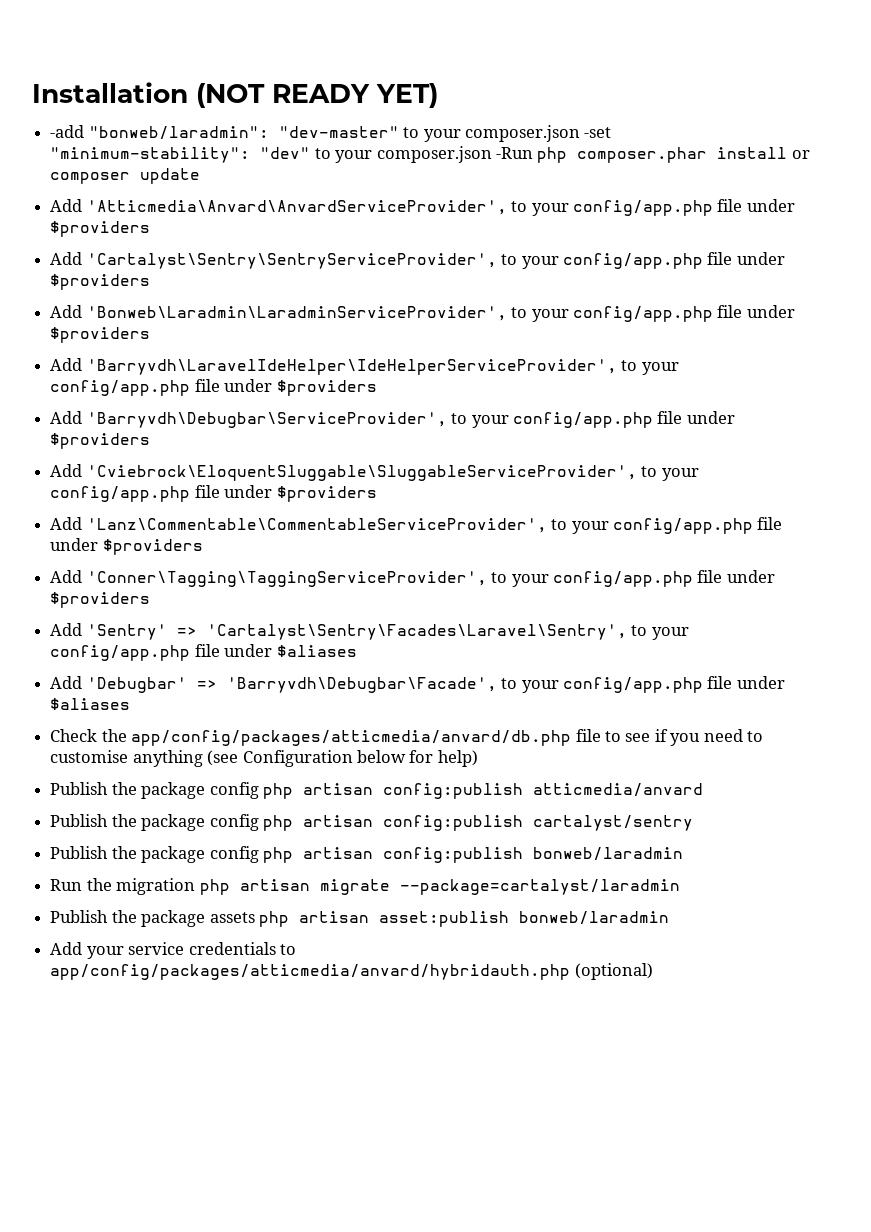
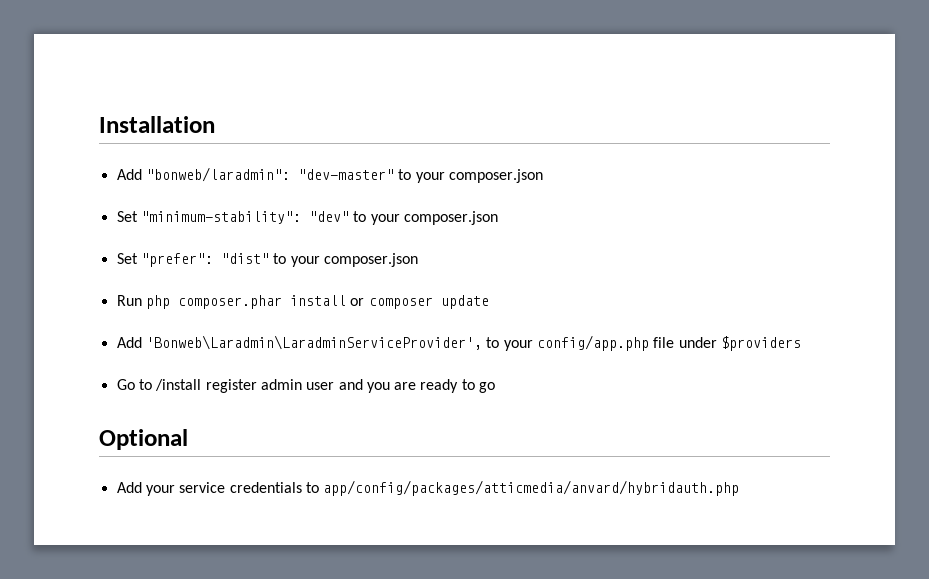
- Installation (NOT READY YET)
- -add "bonweb/laradmin": "dev-master" to your composer.json -set "minimum-stability": "dev" to your composer.json -Run php composer.phar install or composer update
+ Installation
+ Add "bonweb/laradmin": "dev-master" to your composer.json
+ Set "minimum-stability": "dev" to your composer.json
+ Set "prefer": "dist" to your composer.json
+ Run php composer.phar install or composer update
- Add 'Atticmedia\Anvard\AnvardServiceProvider', to your config/app.php file under $providers
- Add 'Cartalyst\Sentry\SentryServiceProvider', to your config/app.php file under $providers
- Add 'Barryvdh\LaravelIdeHelper\IdeHelperServiceProvider', to your config/app.php file under $providers
- Add 'Barryvdh\Debugbar\ServiceProvider', to your config/app.php file under $providers
- Add 'Cviebrock\EloquentSluggable\SluggableServiceProvider', to your config/app.php file under $providers
- Add 'Lanz\Commentable\CommentableServiceProvider', to your config/app.php file under $providers
- Add 'Conner\Tagging\TaggingServiceProvider', to your config/app.php file under $providers
- Add 'Sentry' => 'Cartalyst\Sentry\Facades\Laravel\Sentry', to your config/app.php file under $aliases
- Add 'Debugbar' => 'Barryvdh\Debugbar\Facade', to your config/app.php file under $aliases
- Check the app/config/packages/atticmedia/anvard/db.php file to see if you need to customise anything (see Configuration below for help)
- Publish the package config php artisan config:publish atticmedia/anvard
- Publish the package config php artisan config:publish cartalyst/sentry
- Publish the package config php artisan config:publish bonweb/laradmin
- Run the migration php artisan migrate --package=cartalyst/laradmin
- Publish the package assets php artisan asset:publish bonweb/laradmin
+ Go to /install register admin user and you are ready to go
+ Optional
- Add your service credentials to app/config/packages/atticmedia/anvard/hybridauth.php (optional)
+ Add your service credentials to app/config/packages/atticmedia/anvard/hybridauth.php

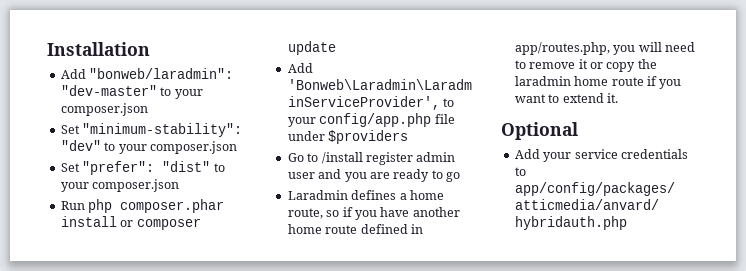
+ Laradmin defines a home route, so if you have another home route defined in app/routes.php, you will need to remove it or copy the laradmin home route if you want to extend it.

